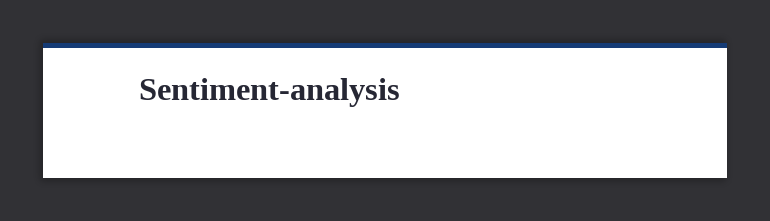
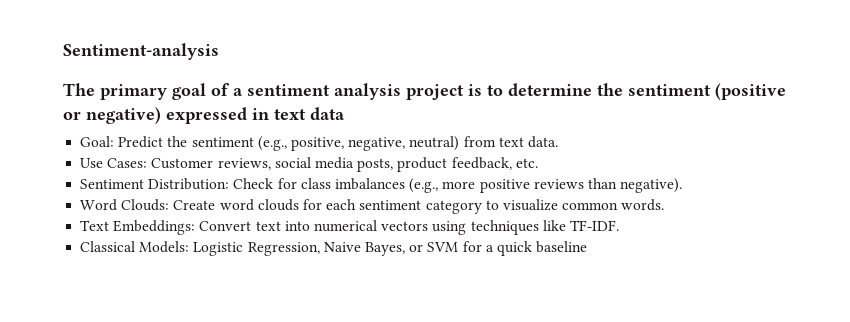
+ The primary goal of a sentiment analysis project is to determine the sentiment (positive or negative) expressed in text data
+ Goal: Predict the sentiment (e.g., positive, negative, neutral) from text data.
+ Use Cases: Customer reviews, social media posts, product feedback, etc.
+ Sentiment Distribution: Check for class imbalances (e.g., more positive reviews than negative).
+ Word Clouds: Create word clouds for each sentiment category to visualize common words.
+ Text Embeddings: Convert text into numerical vectors using techniques like TF-IDF.
+ Classical Models: Logistic Regression, Naive Bayes, or SVM for a quick baseline

